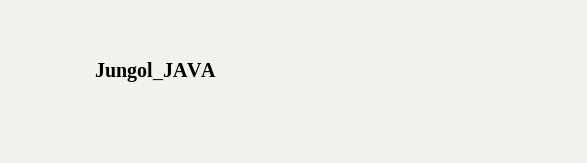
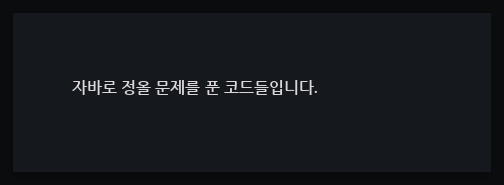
- Jungol_JAVA
+ 자바로 정올 문제를 푼 코드들입니다.

